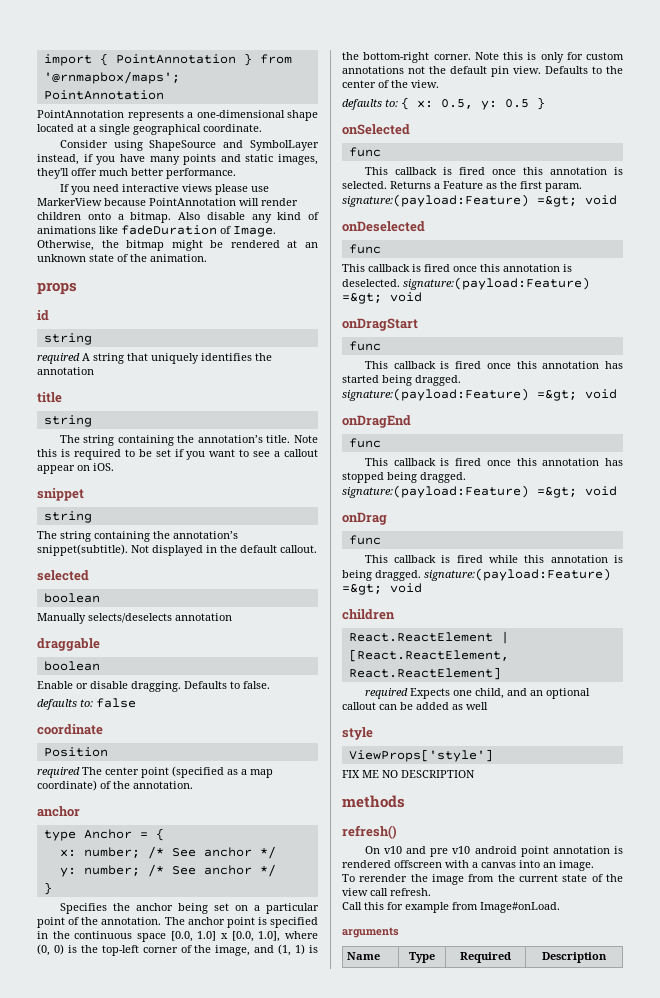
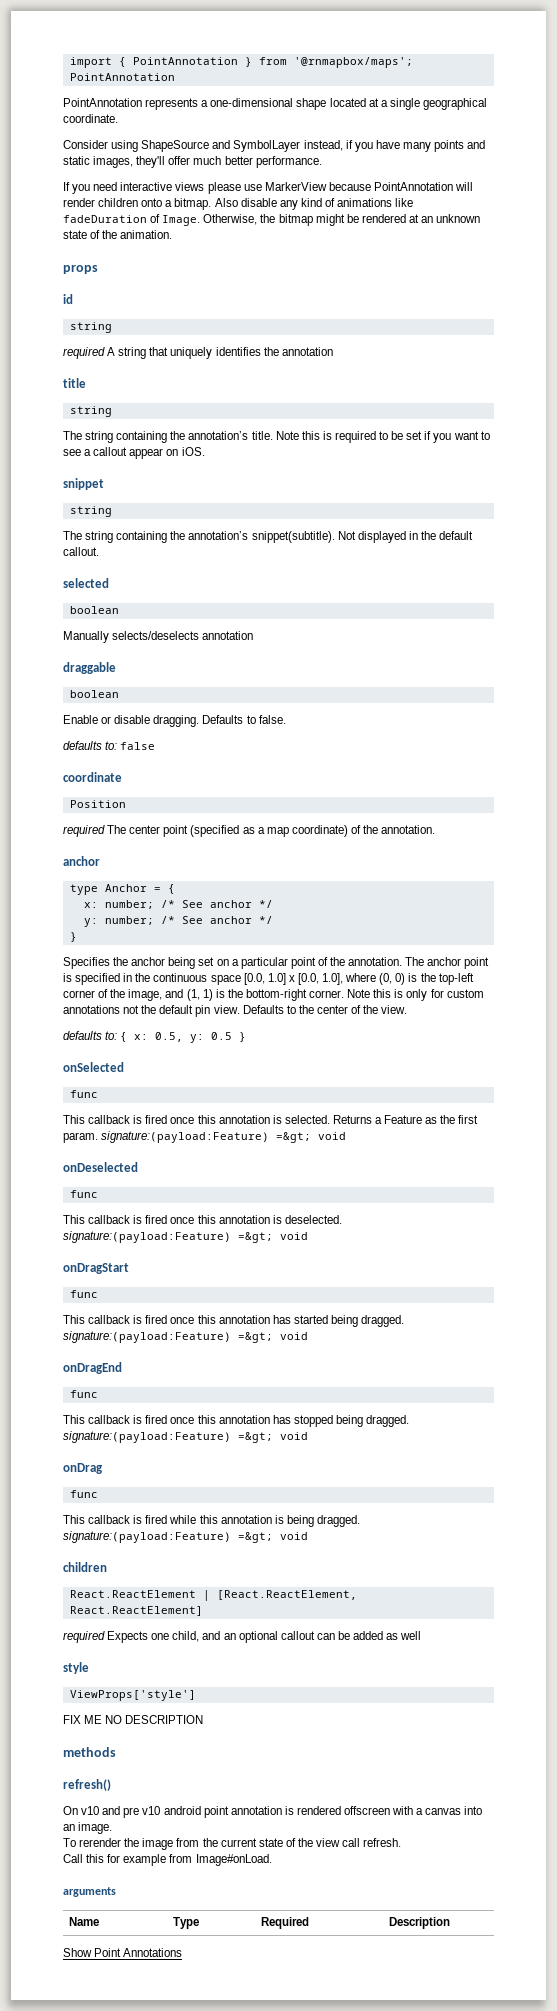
+ Show Point Annotations

